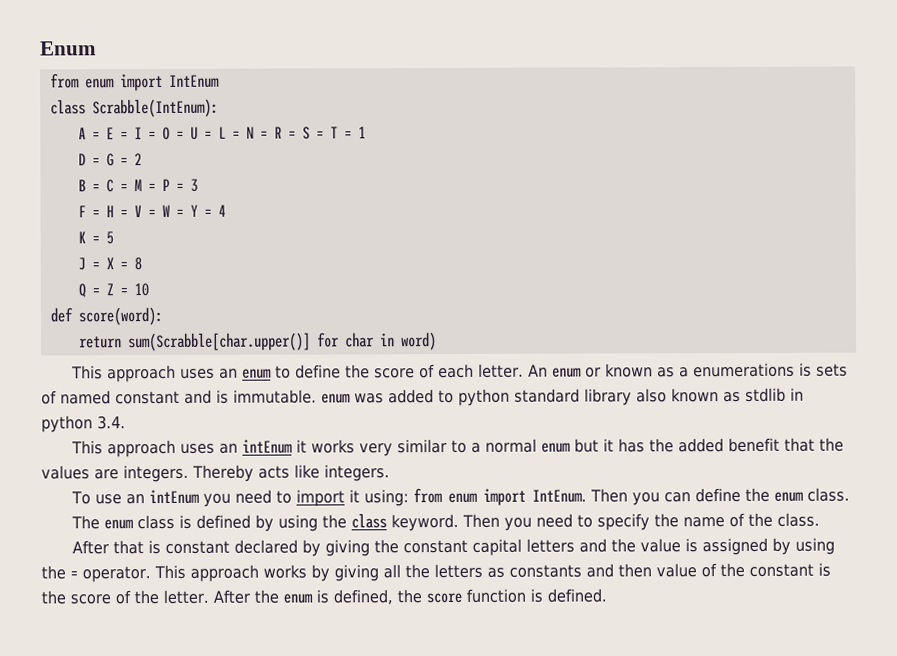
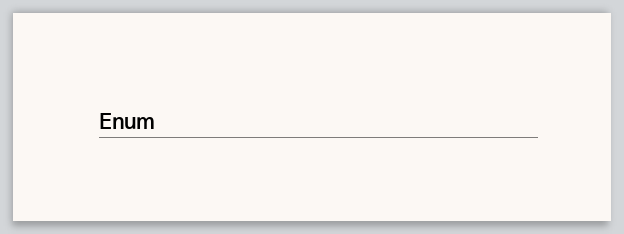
- from enum import IntEnum
- class Scrabble(IntEnum):
- A = E = I = O = U = L = N = R = S = T = 1
- D = G = 2
- B = C = M = P = 3
- F = H = V = W = Y = 4
- K = 5
- J = X = 8
- Q = Z = 10
- def score(word):
- return sum(Scrabble[char.upper()] for char in word)
- This approach uses an enum to define the score of each letter. An enum or known as a enumerations is sets of named constant and is immutable. enum was added to python standard library also known as stdlib in python 3.4.
- This approach uses an intEnum it works very similar to a normal enum but it has the added benefit that the values are integers. Thereby acts like integers.
- To use an intEnum you need to import it using: from enum import IntEnum. Then you can define the enum class.
- The enum class is defined by using the class keyword. Then you need to specify the name of the class.
- After that is constant declared by giving the constant capital letters and the value is assigned by using the = operator. This approach works by giving all the letters as constants and then value of the constant is the score of the letter. After the enum is defined, the score function is defined.

